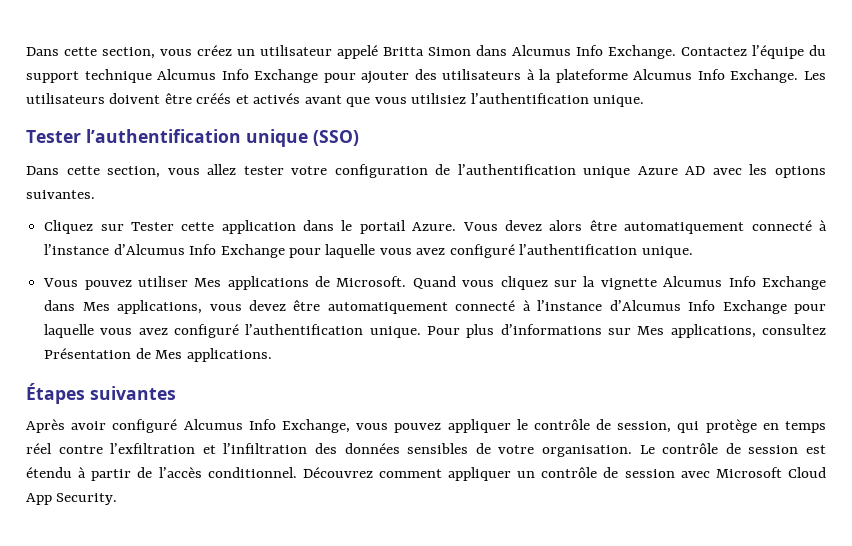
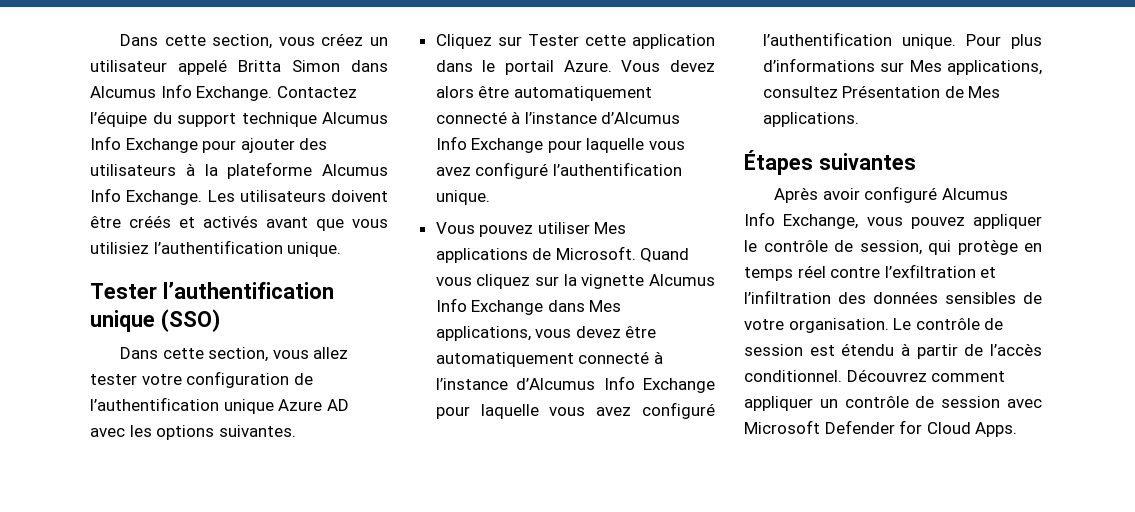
- Découvrez comment appliquer un contrôle de session avec Microsoft Cloud App Security.
+ Découvrez comment appliquer un contrôle de session avec Microsoft Defender for Cloud Apps.

